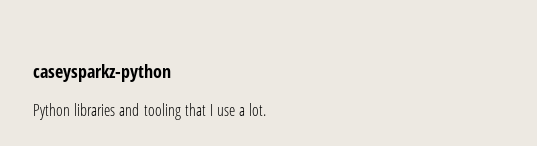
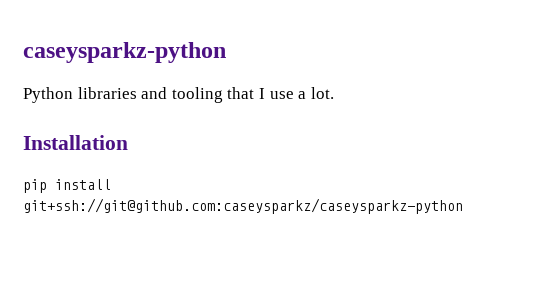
+ Installation
+ pip install git+ssh://git@github.com:caseysparkz/caseysparkz-python

